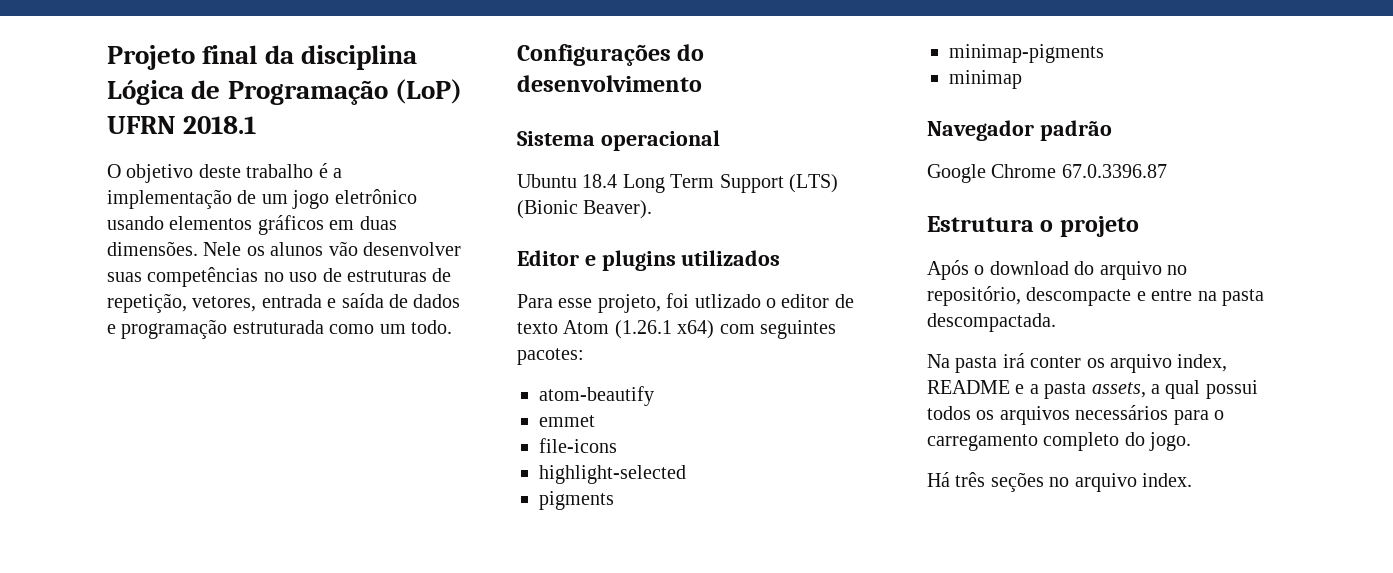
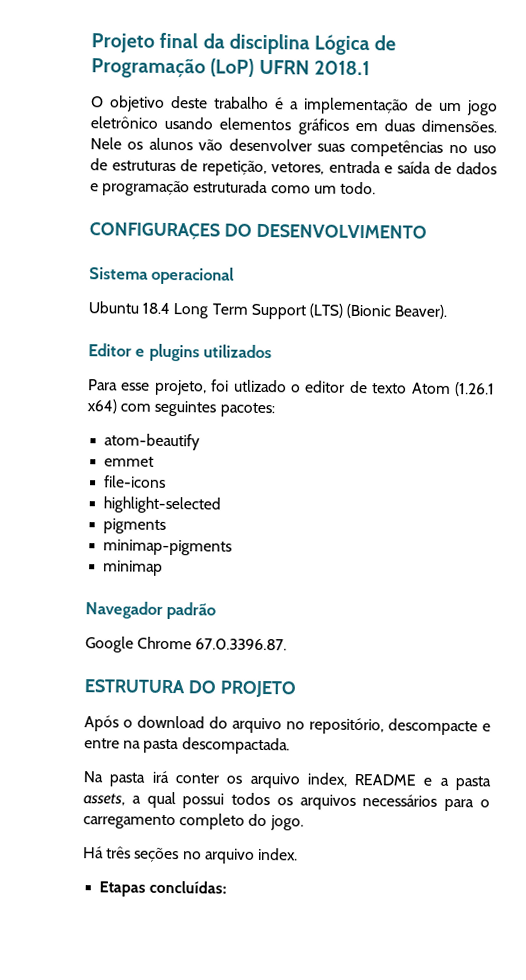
- Configurações do desenvolvimento
+ CONFIGURAÇES DO DESENVOLVIMENTO
- Google Chrome 67.0.3396.87
- Estrutura o projeto
+ Google Chrome 67.0.3396.87.
+ ESTRUTURA DO PROJETO
+ Etapas concluídas:

